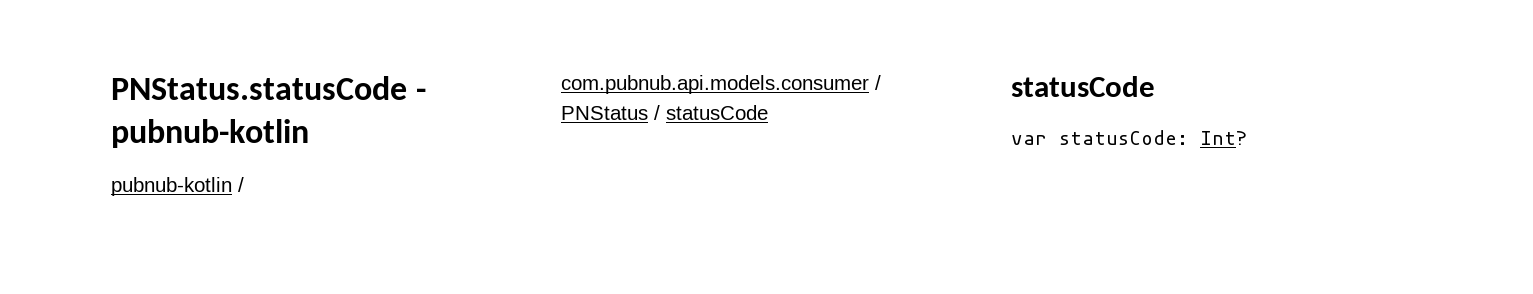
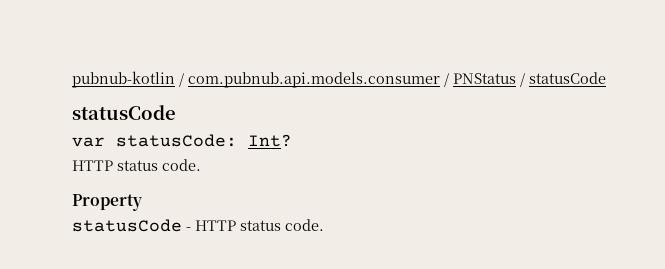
- PNStatus.statusCode - pubnub-kotlin
  var statusCode: Int?
+ HTTP status code.
+ Property
+ statusCode - HTTP status code.

